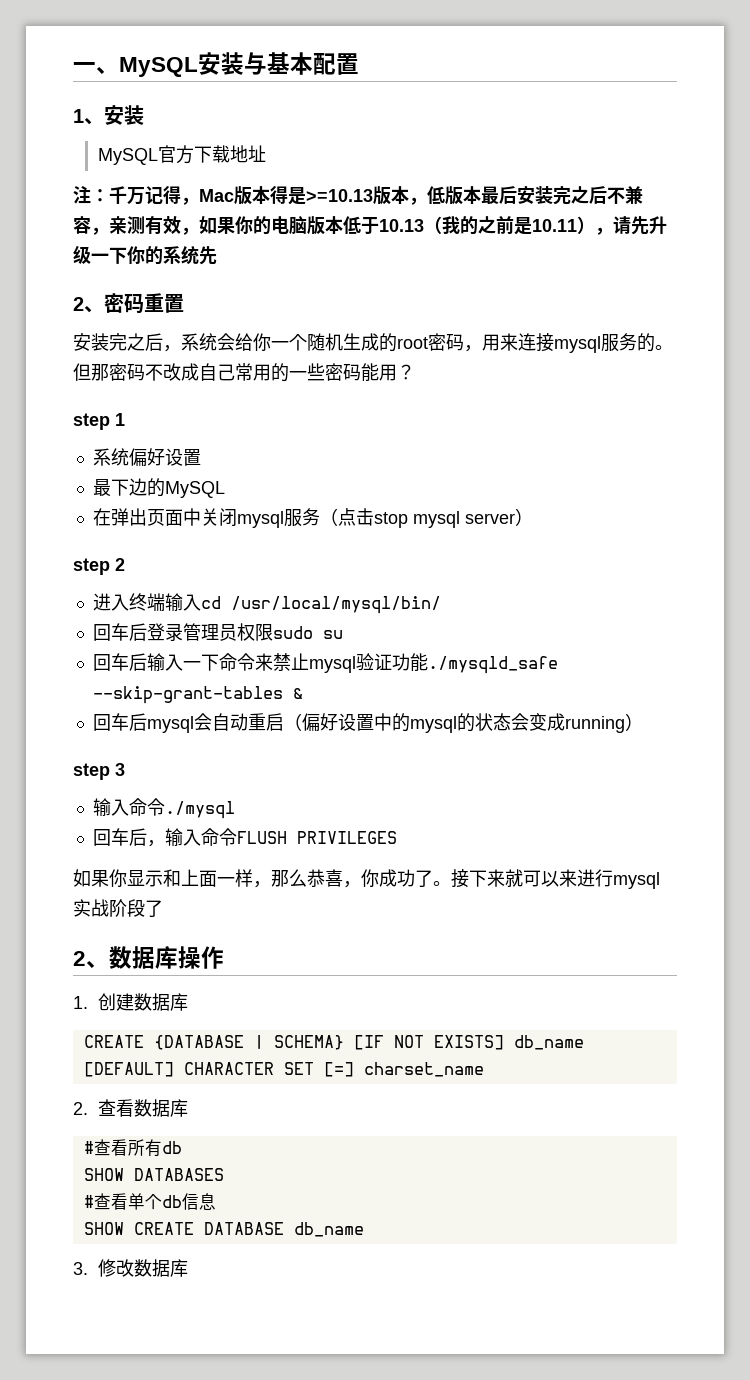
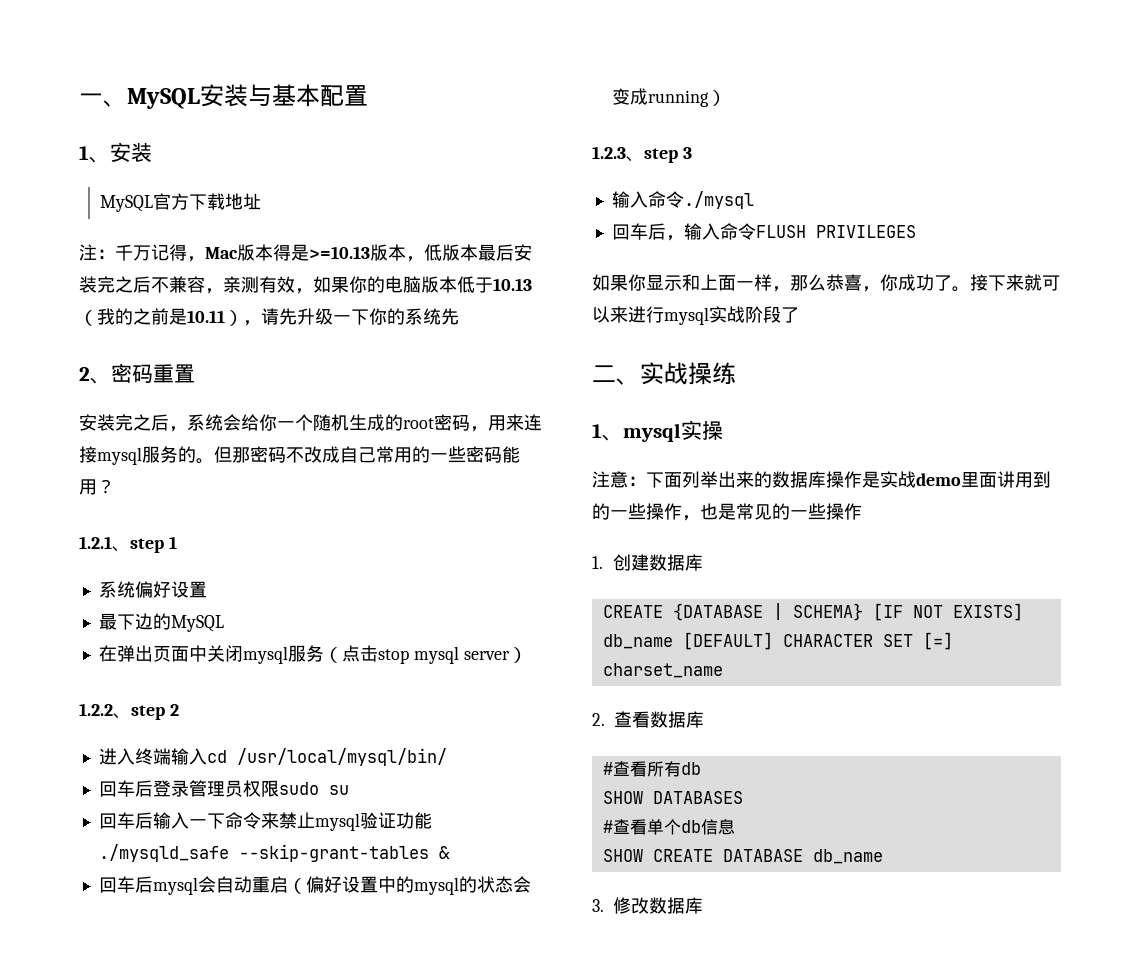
- step 1
+ 1.2.1、step 1
- step 2
+ 1.2.2、step 2
- step 3
+ 1.2.3、step 3
- 2、数据库操作
+ 二、实战操练
+ 1、mysql实操
+ 注意：下面列举出来的数据库操作是实战demo里面讲用到的一些操作，也是常见的一些操作

